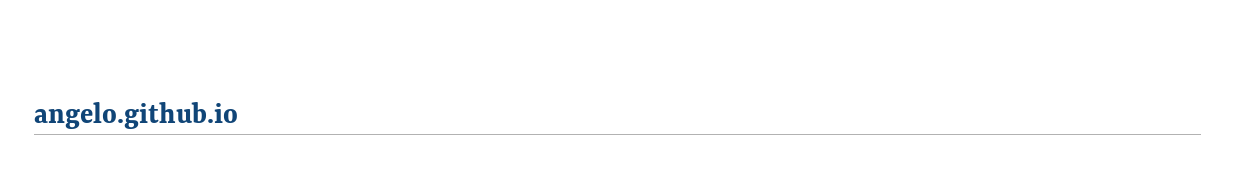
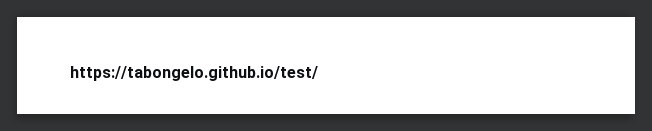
- angelo.github.io
+ https://tabongelo.github.io/test/

